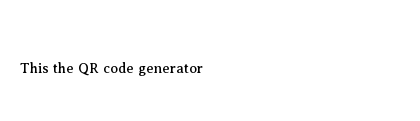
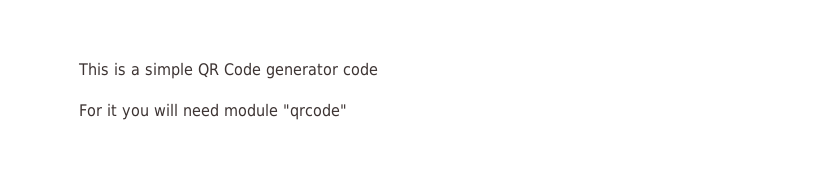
- This the QR code generator
+ This is a simple QR Code generator code
+ For it you will need module "qrcode"

